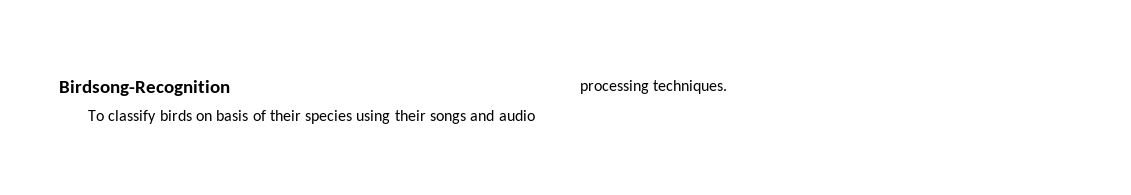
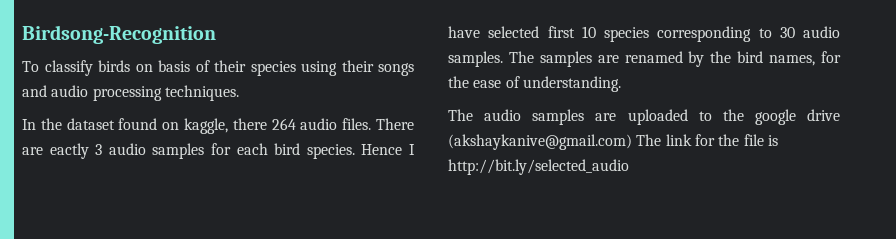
+ In the dataset found on kaggle, there 264 audio files. There are eactly 3 audio samples for each bird species. Hence I have selected first 10 species corresponding to 30 audio samples. The samples are renamed by the bird names, for the ease of understanding.
+ The audio samples are uploaded to the google drive (akshaykanive@gmail.com) The link for the file is http://bit.ly/selected_audio

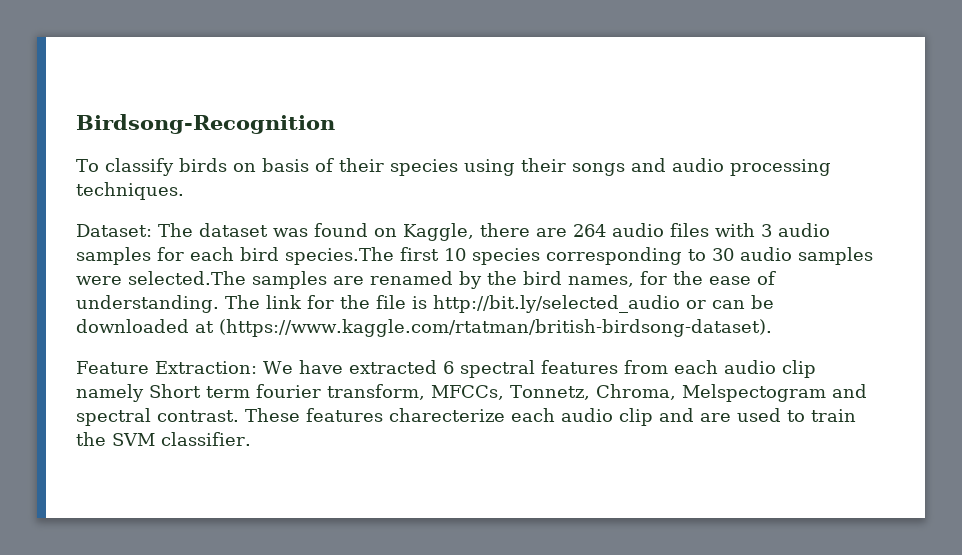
- In the dataset found on kaggle, there 264 audio files. There are eactly 3 audio samples for each bird species. Hence I have selected first 10 species corresponding to 30 audio samples. The samples are renamed by the bird names, for the ease of understanding.
- The audio samples are uploaded to the google drive (akshaykanive@gmail.com) The link for the file is http://bit.ly/selected_audio
+ Dataset: The dataset was found on Kaggle, there are 264 audio files with 3 audio samples for each bird species.The first 10 species corresponding to 30 audio samples were selected.The samples are renamed by the bird names, for the ease of understanding. The link for the file is http://bit.ly/selected_audio or can be downloaded at (https://www.kaggle.com/rtatman/british-birdsong-dataset).
+ Feature Extraction: We have extracted 6 spectral features from each audio clip namely Short term fourier transform, MFCCs, Tonnetz, Chroma, Melspectogram and spectral contrast. These features charecterize each audio clip and are used to train the SVM classifier.

